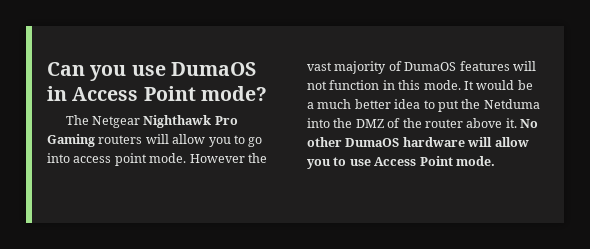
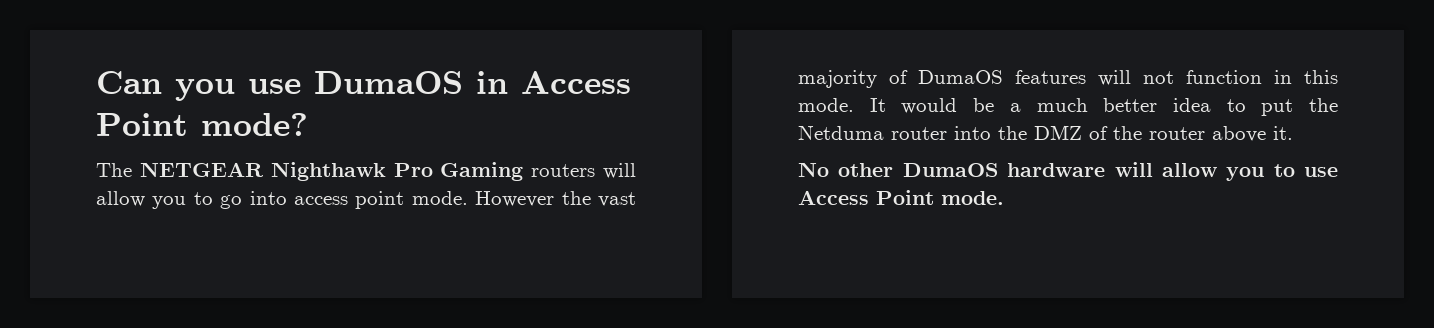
- The Netgear Nighthawk Pro Gaming routers will allow you to go into access point mode.
+ The NETGEAR Nighthawk Pro Gaming routers will allow you to go into access point mode.
- It would be a much better idea to put the Netduma into the DMZ of the router above it. No other DumaOS hardware will allow you to use Access Point mode.
+ It would be a much better idea to put the Netduma router into the DMZ of the router above it.
+ No other DumaOS hardware will allow you to use Access Point mode.

